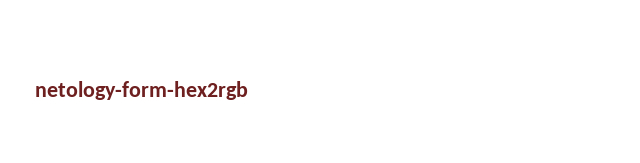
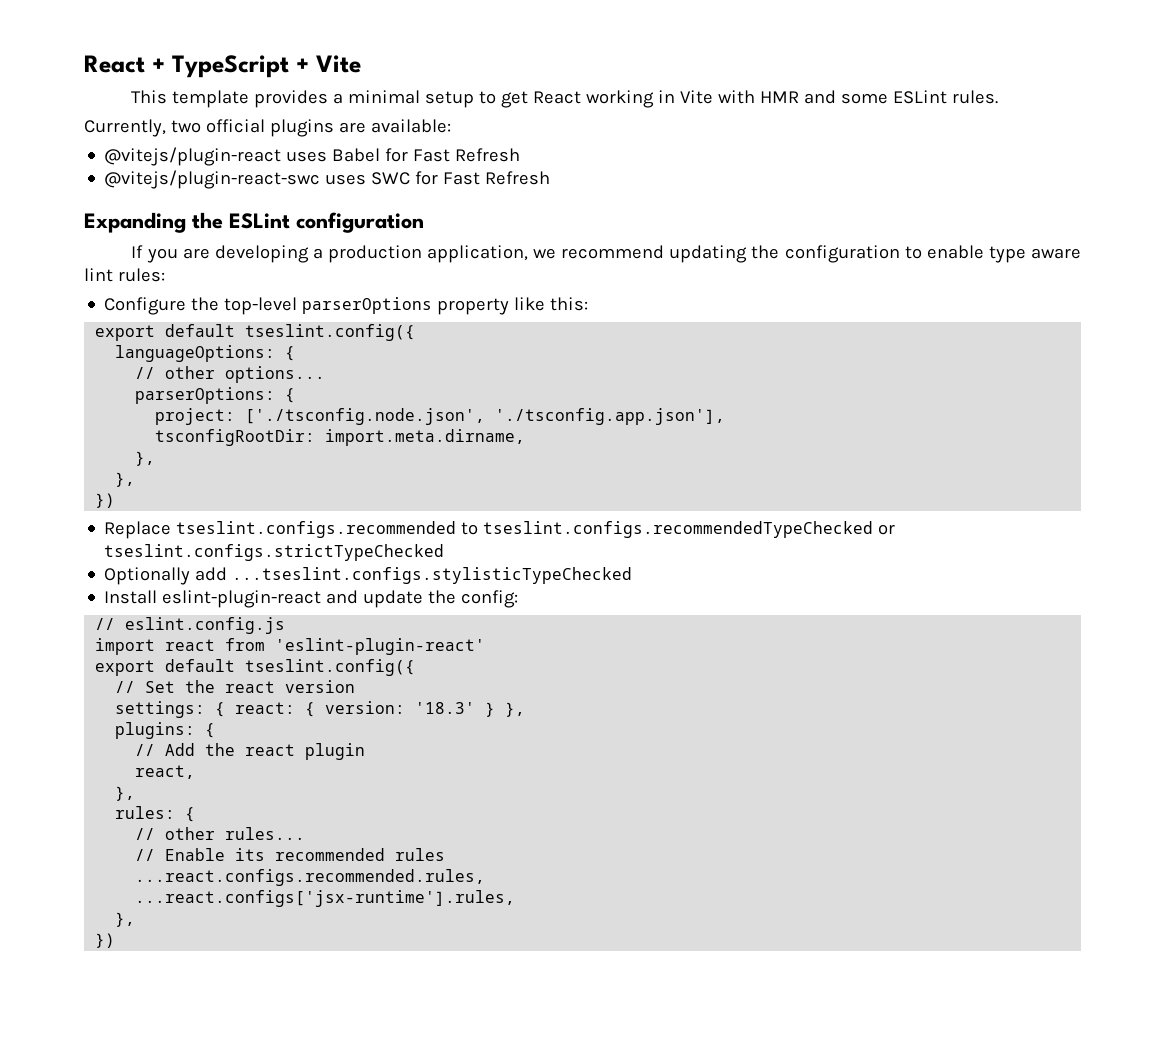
- netology-form-hex2rgb
+ React + TypeScript + Vite
+ This template provides a minimal setup to get React working in Vite with HMR and some ESLint rules.
+ Currently, two official plugins are available:
+ @vitejs/plugin-react uses Babel for Fast Refresh
+ @vitejs/plugin-react-swc uses SWC for Fast Refresh
+ Expanding the ESLint configuration
+ If you are developing a production application, we recommend updating the configuration to enable type aware lint rules:
+ Configure the top-level parserOptions property like this:
+ export default tseslint.config({
+ languageOptions: {
+ // other options...
+ parserOptions: {
+ project: ['./tsconfig.node.json', './tsconfig.app.json'],
+ tsconfigRootDir: import.meta.dirname,
+ },
+ },
+ })
+ Replace tseslint.configs.recommended to tseslint.configs.recommendedTypeChecked or tseslint.configs.strictTypeChecked
+ Optionally add ...tseslint.configs.stylisticTypeChecked
+ Install eslint-plugin-react and update the config:
+ // eslint.config.js
+ import react from 'eslint-plugin-react'
+ export default tseslint.config({
+ // Set the react version
+ settings: { react: { version: '18.3' } },
+ plugins: {
+ // Add the react plugin
+ react,
+ },
+ rules: {
+ // other rules...
+ // Enable its recommended rules
+ ...react.configs.recommended.rules,
+ ...react.configs['jsx-runtime'].rules,
+ },
+ })

